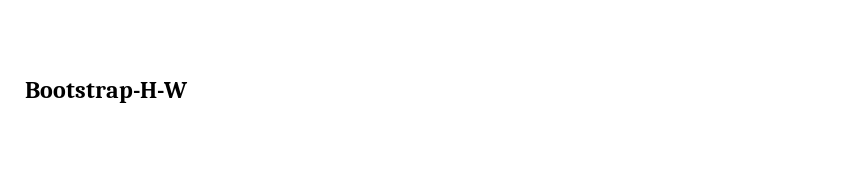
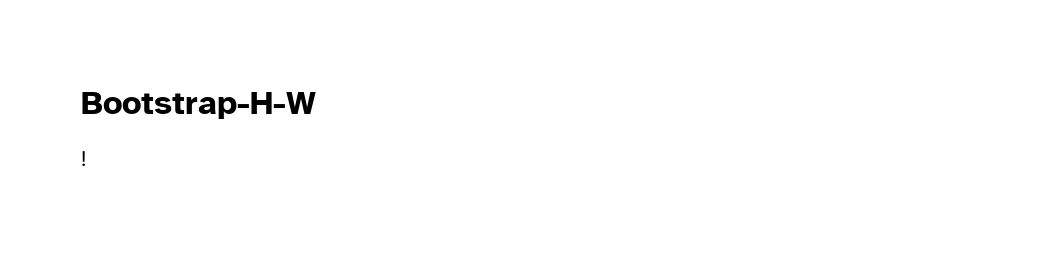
+ !

